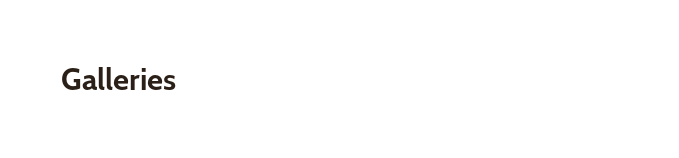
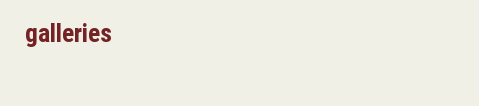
- Galleries
+ galleries

